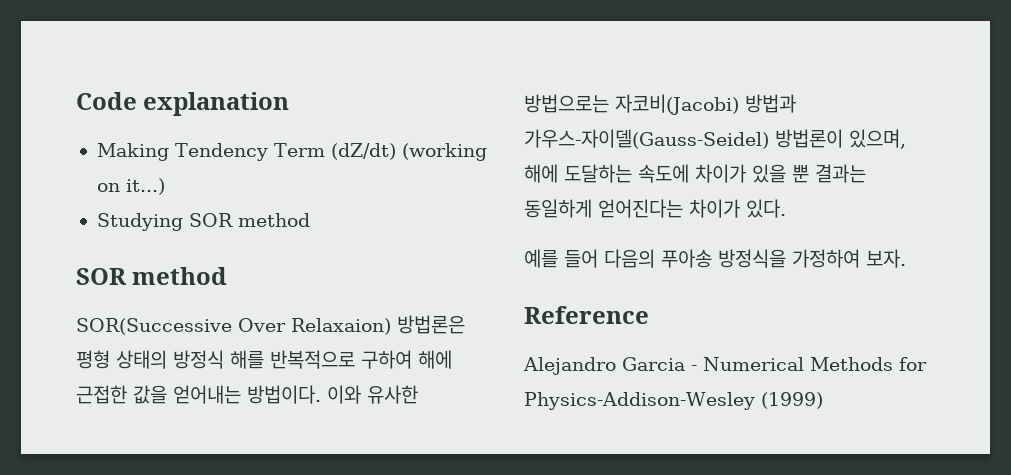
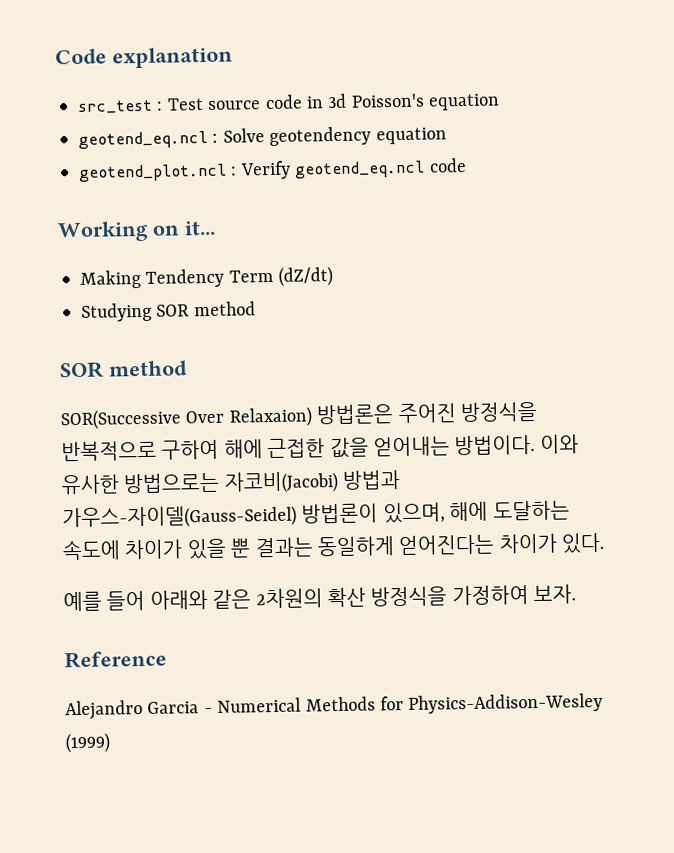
+ src_test : Test source code in 3d Poisson's equation
+ geotend_eq.ncl : Solve geotendency equation
+ geotend_plot.ncl : Verify geotend_eq.ncl code
+ Working on it...
- Making Tendency Term (dZ/dt) (working on it...)
+ Making Tendency Term (dZ/dt)
- SOR(Successive Over Relaxaion) 방법론은 평형 상태의 방정식 해를 반복적으로 구하여 해에 근접한 값을 얻어내는 방법이다.
+ SOR(Successive Over Relaxaion) 방법론은 주어진 방정식을 반복적으로 구하여 해에 근접한 값을 얻어내는 방법이다.
- 예를 들어 다음의 푸아송 방정식을 가정하여 보자.
+ 예를 들어 아래와 같은 2차원의 확산 방정식을 가정하여 보자.

